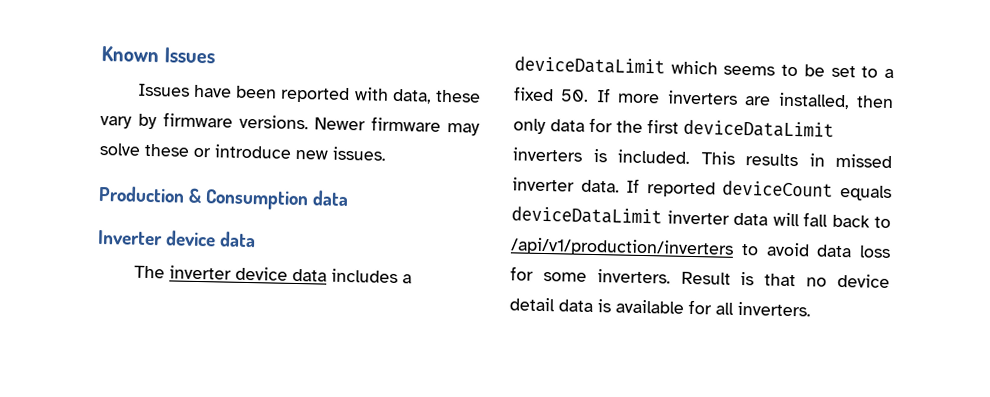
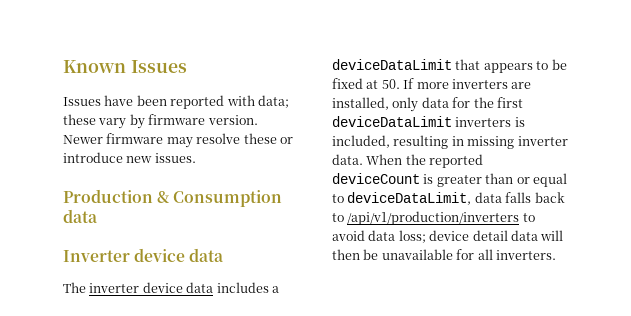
- Issues have been reported with data, these vary by firmware versions.
+ Issues have been reported with data; these vary by firmware version.
- Newer firmware may solve these or introduce new issues.
+ Newer firmware may resolve these or introduce new issues.
- The inverter device data includes a deviceDataLimit which seems to be set to a fixed 50. If more inverters are installed, then only data for the first deviceDataLimit inverters is included. This results in missed inverter data. If reported deviceCount equals deviceDataLimit inverter data will fall back to /api/v1/production/inverters to avoid data loss for some inverters. Result is that no device detail data is available for all inverters.
+ The inverter device data includes a deviceDataLimit that appears to be fixed at 50. If more inverters are installed, only data for the first deviceDataLimit inverters is included, resulting in missing inverter data. When the reported deviceCount is greater than or equal to deviceDataLimit, data falls back to /api/v1/production/inverters to avoid data loss; device detail data will then be unavailable for all inverters.

